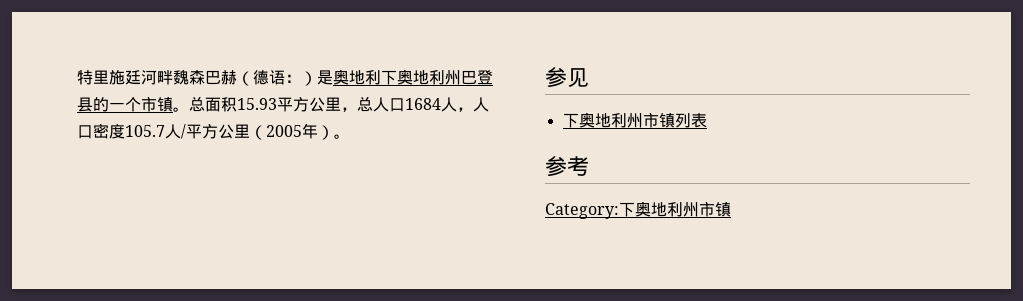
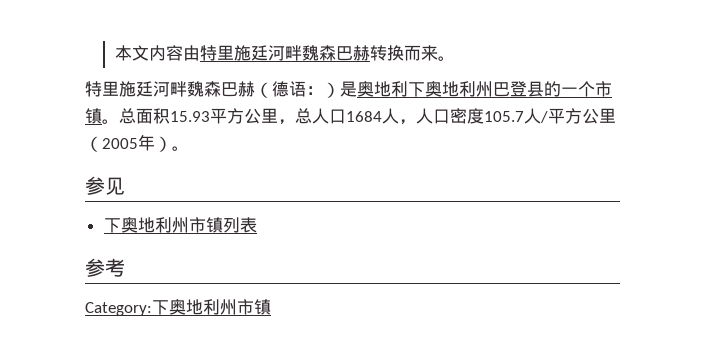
+ 本文内容由特里施廷河畔魏森巴赫转换而来。

